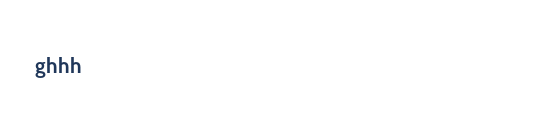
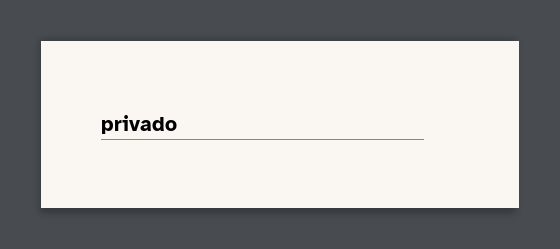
- ghhh
+ privado

